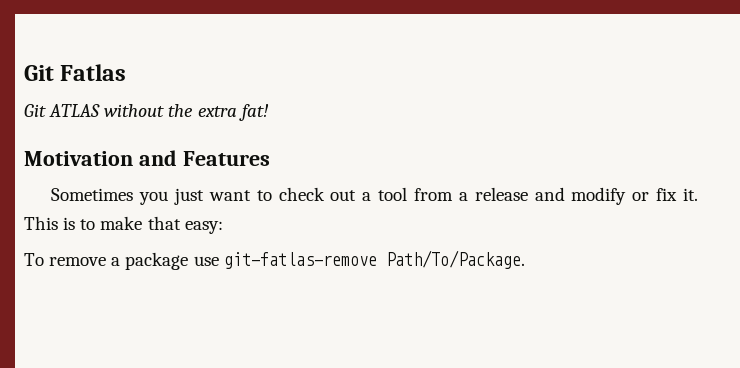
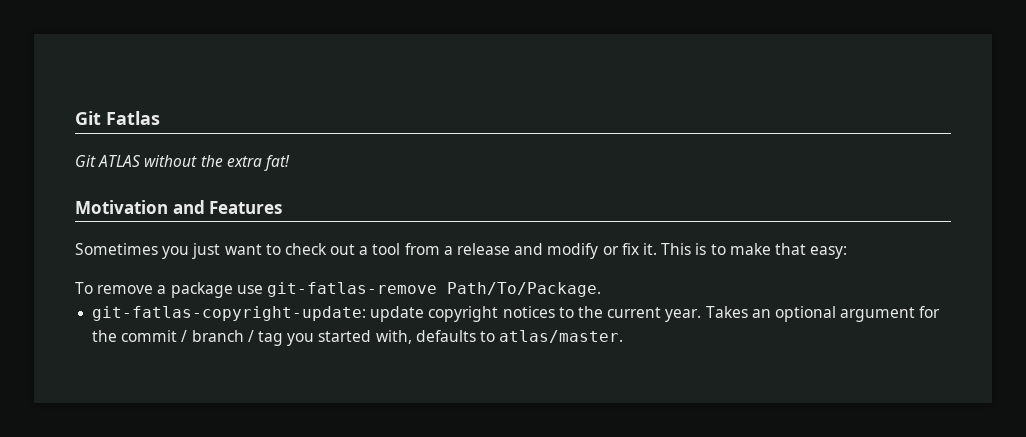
+ git-fatlas-copyright-update: update copyright notices to the current year. Takes an optional argument for the commit / branch / tag you started with, defaults to atlas/master.

